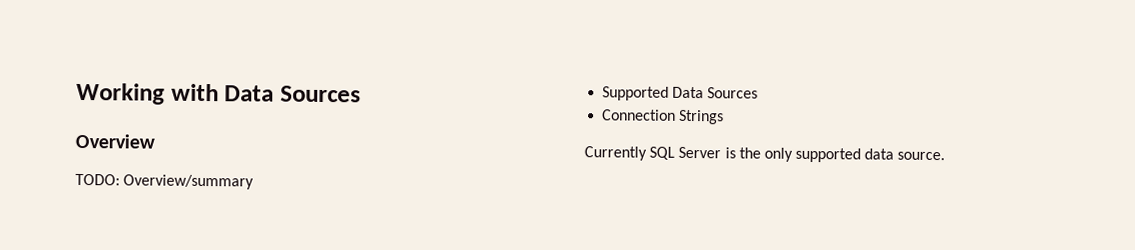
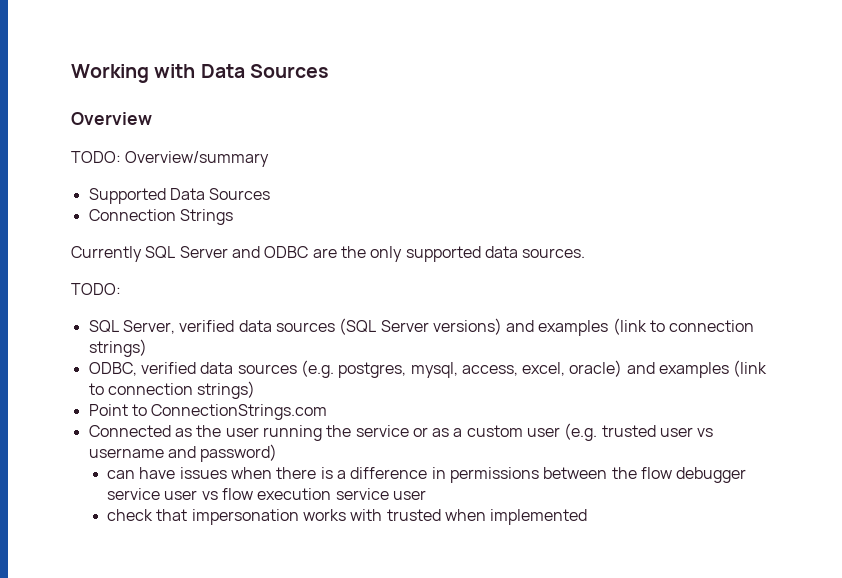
- Currently SQL Server is the only supported data source.
+ Currently SQL Server and ODBC are the only supported data sources.
+ TODO:
+ SQL Server, verified data sources (SQL Server versions) and examples (link to connection strings)
+ ODBC, verified data sources (e.g. postgres, mysql, access, excel, oracle) and examples (link to connection strings)
+ Point to ConnectionStrings.com
+ Connected as the user running the service or as a custom user (e.g. trusted user vs username and password)
+ can have issues when there is a difference in permissions between the flow debugger service user vs flow execution service user
+ check that impersonation works with trusted when implemented

